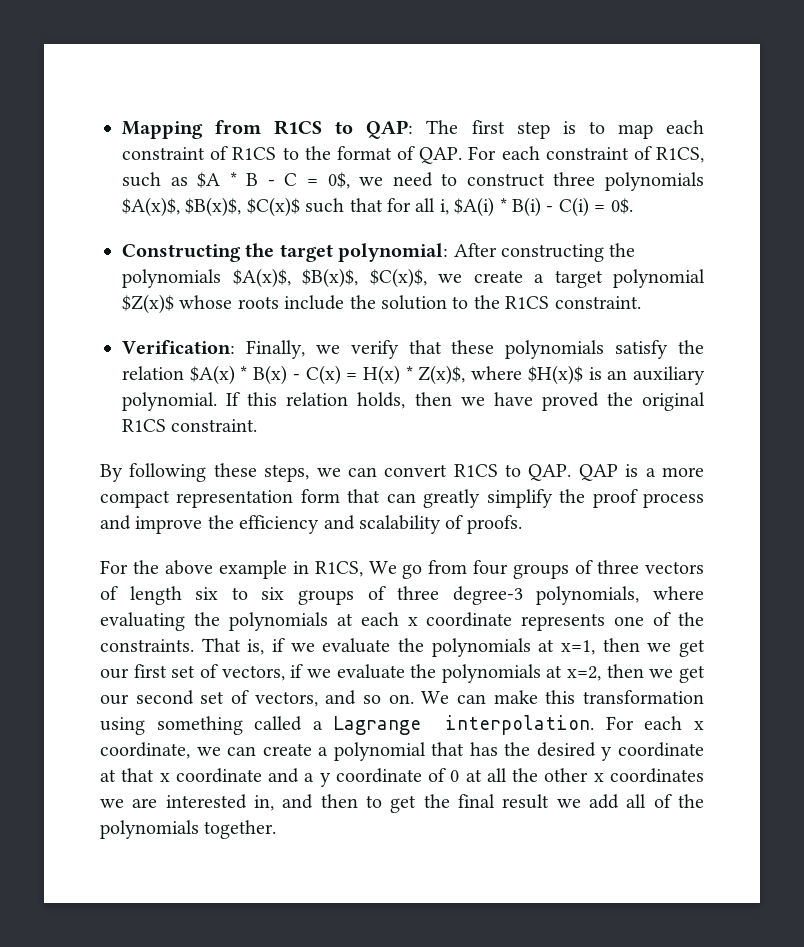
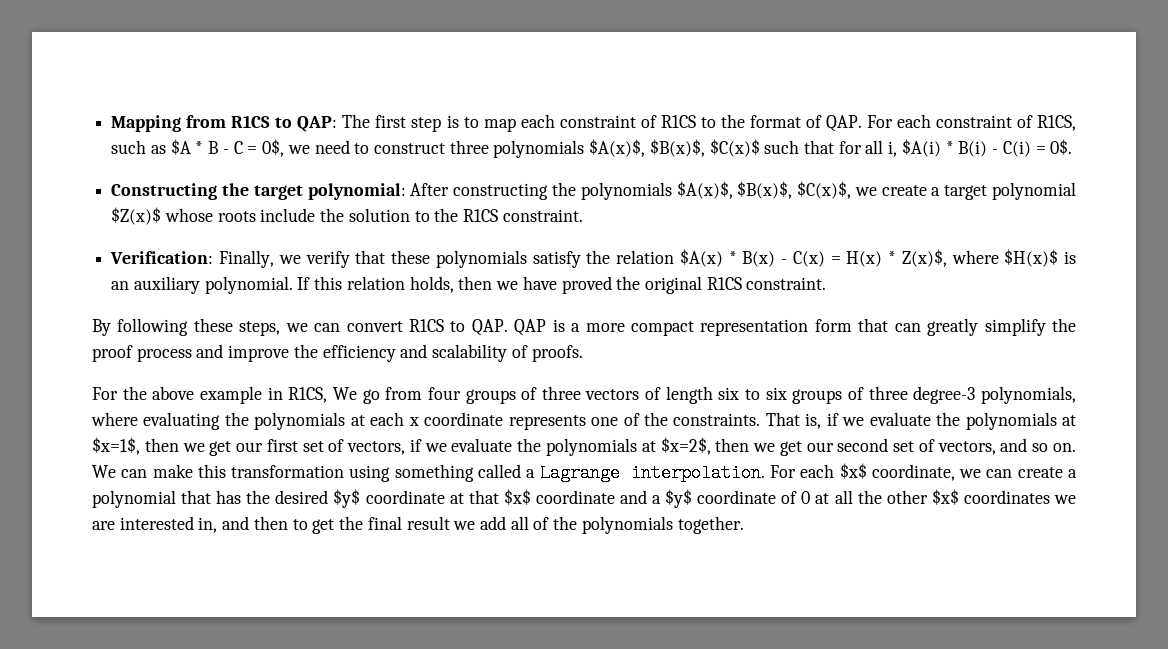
- That is, if we evaluate the polynomials at x=1, then we get our first set of vectors, if we evaluate the polynomials at x=2, then we get our second set of vectors, and so on.
+ That is, if we evaluate the polynomials at $x=1$, then we get our first set of vectors, if we evaluate the polynomials at $x=2$, then we get our second set of vectors, and so on.
- For each x coordinate, we can create a polynomial that has the desired y coordinate at that x coordinate and a y coordinate of 0 at all the other x coordinates we are interested in, and then to get the final result we add all of the polynomials together.
+ For each $x$ coordinate, we can create a polynomial that has the desired $y$ coordinate at that $x$ coordinate and a $y$ coordinate of 0 at all the other $x$ coordinates we are interested in, and then to get the final result we add all of the polynomials together.

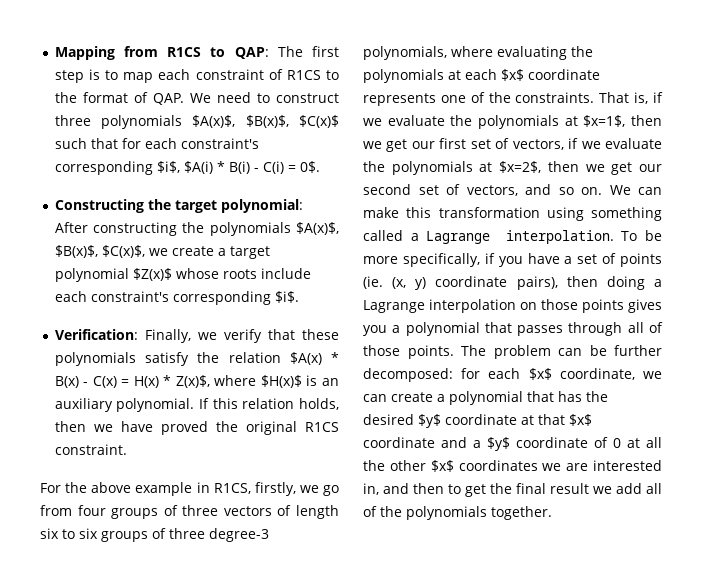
- Mapping from R1CS to QAP: The first step is to map each constraint of R1CS to the format of QAP. For each constraint of R1CS, such as $A * B - C = 0$, we need to construct three polynomials $A(x)$, $B(x)$, $C(x)$ such that for all i, $A(i) * B(i) - C(i) = 0$.
+ Mapping from R1CS to QAP: The first step is to map each constraint of R1CS to the format of QAP. We need to construct three polynomials $A(x)$, $B(x)$, $C(x)$ such that for each constraint's corresponding $i$, $A(i) * B(i) - C(i) = 0$.
- Constructing the target polynomial: After constructing the polynomials $A(x)$, $B(x)$, $C(x)$, we create a target polynomial $Z(x)$ whose roots include the solution to the R1CS constraint.
+ Constructing the target polynomial: After constructing the polynomials $A(x)$, $B(x)$, $C(x)$, we create a target polynomial $Z(x)$ whose roots include each constraint's corresponding $i$.
- By following these steps, we can convert R1CS to QAP. QAP is a more compact representation form that can greatly simplify the proof process and improve the efficiency and scalability of proofs.
- For the above example in R1CS, We go from four groups of three vectors of length six to six groups of three degree-3 polynomials, where evaluating the polynomials at each x coordinate represents one of the constraints.
+ For the above example in R1CS, firstly, we go from four groups of three vectors of length six to six groups of three degree-3 polynomials, where evaluating the polynomials at each $x$ coordinate represents one of the constraints.
- For each $x$ coordinate, we can create a polynomial that has the desired $y$ coordinate at that $x$ coordinate and a $y$ coordinate of 0 at all the other $x$ coordinates we are interested in, and then to get the final result we add all of the polynomials together.
+ To be more specifically, if you have a set of points (ie. (x, y) coordinate pairs), then doing a Lagrange interpolation on those points gives you a polynomial that passes through all of those points. The problem can be further decomposed: for each $x$ coordinate, we can create a polynomial that has the desired $y$ coordinate at that $x$ coordinate and a $y$ coordinate of 0 at all the other $x$ coordinates we are interested in, and then to get the final result we add all of the polynomials together.

